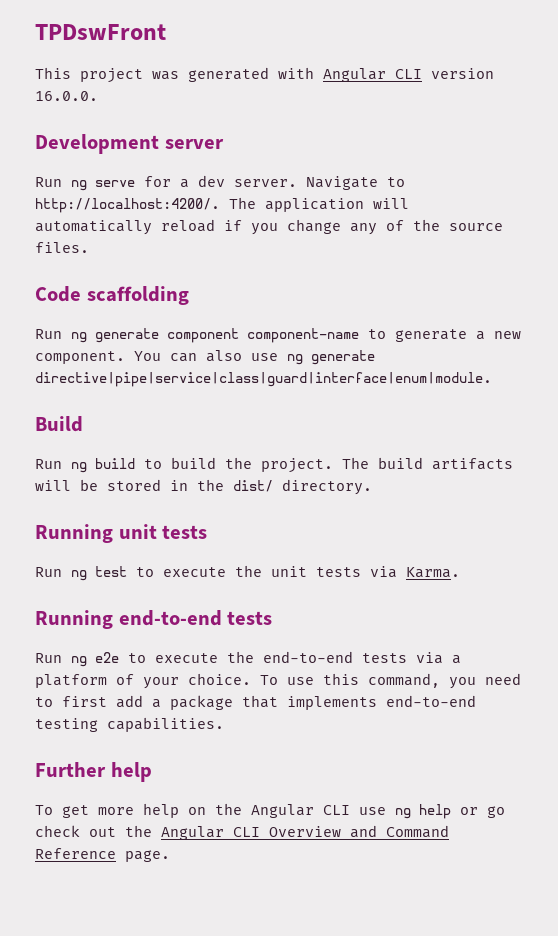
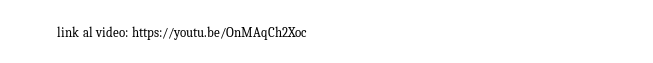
- TPDswFront
- This project was generated with Angular CLI version 16.0.0.
- Development server
- Run ng serve for a dev server. Navigate to http://localhost:4200/. The application will automatically reload if you change any of the source files.
- Code scaffolding
- Run ng generate component component-name to generate a new component. You can also use ng generate directive|pipe|service|class|guard|interface|enum|module.
- Build
- Run ng build to build the project. The build artifacts will be stored in the dist/ directory.
- Running unit tests
- Run ng test to execute the unit tests via Karma.
- Running end-to-end tests
- Run ng e2e to execute the end-to-end tests via a platform of your choice. To use this command, you need to first add a package that implements end-to-end testing capabilities.
- Further help
- To get more help on the Angular CLI use ng help or go check out the Angular CLI Overview and Command Reference page.
+ link al video: https://youtu.be/OnMAqCh2Xoc

